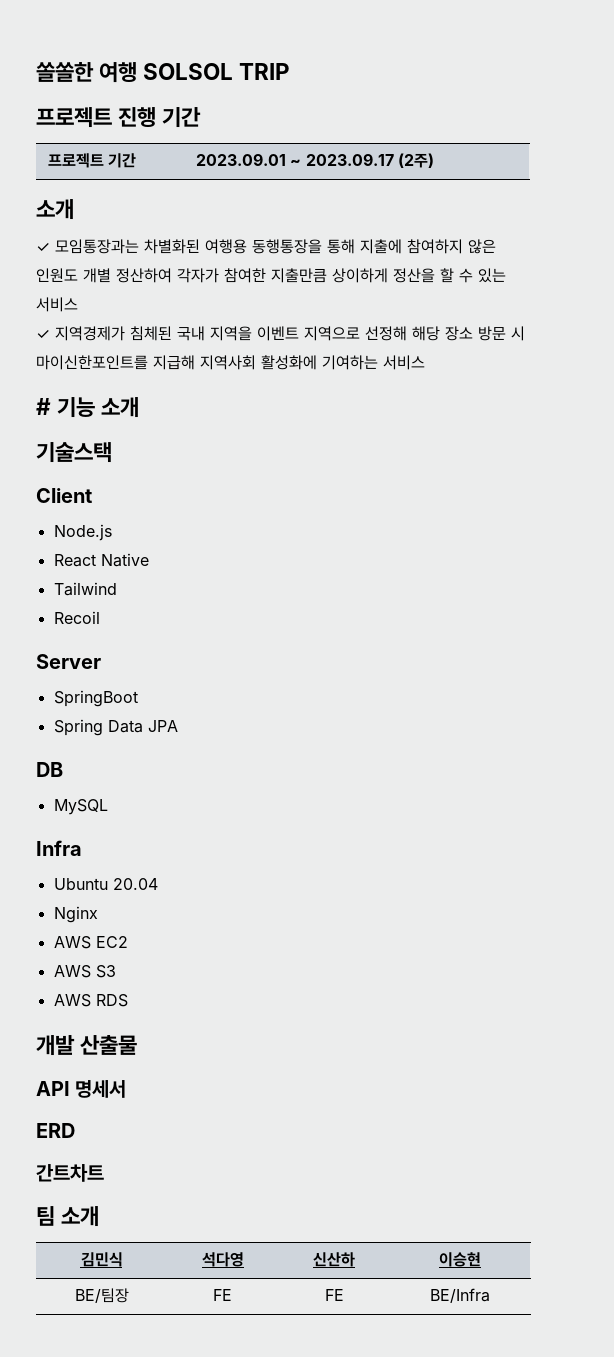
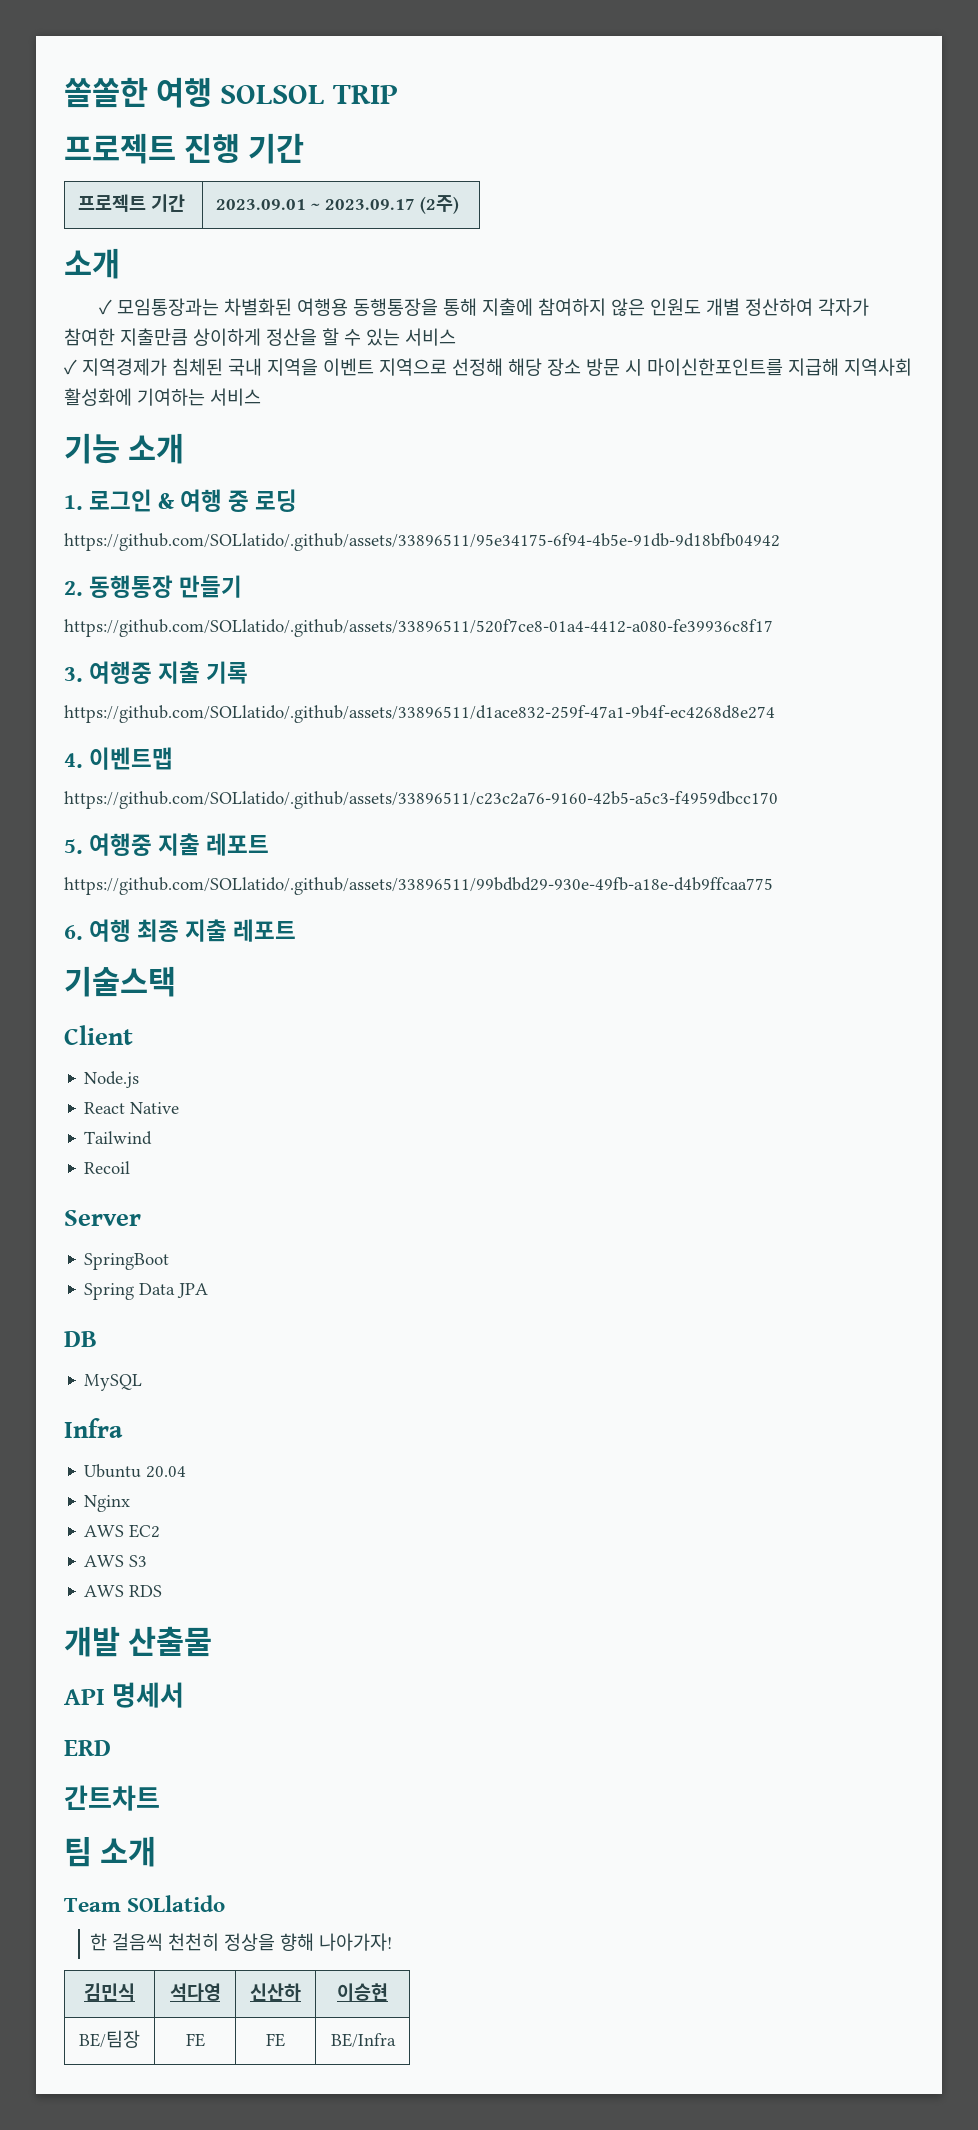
- # 기능 소개
+ 기능 소개
+ 1. 로그인 & 여행 중 로딩
+ https://github.com/SOLlatido/.github/assets/33896511/95e34175-6f94-4b5e-91db-9d18bfb04942
+ 2. 동행통장 만들기
+ https://github.com/SOLlatido/.github/assets/33896511/520f7ce8-01a4-4412-a080-fe39936c8f17
+ 3. 여행중 지출 기록
+ https://github.com/SOLlatido/.github/assets/33896511/d1ace832-259f-47a1-9b4f-ec4268d8e274
+ 4. 이벤트맵
+ https://github.com/SOLlatido/.github/assets/33896511/c23c2a76-9160-42b5-a5c3-f4959dbcc170
+ 5. 여행중 지출 레포트
+ https://github.com/SOLlatido/.github/assets/33896511/99bdbd29-930e-49fb-a18e-d4b9ffcaa775
+ 6. 여행 최종 지출 레포트
+ Team SOLlatido
+ 한 걸음씩 천천히 정상을 향해 나아가자!

